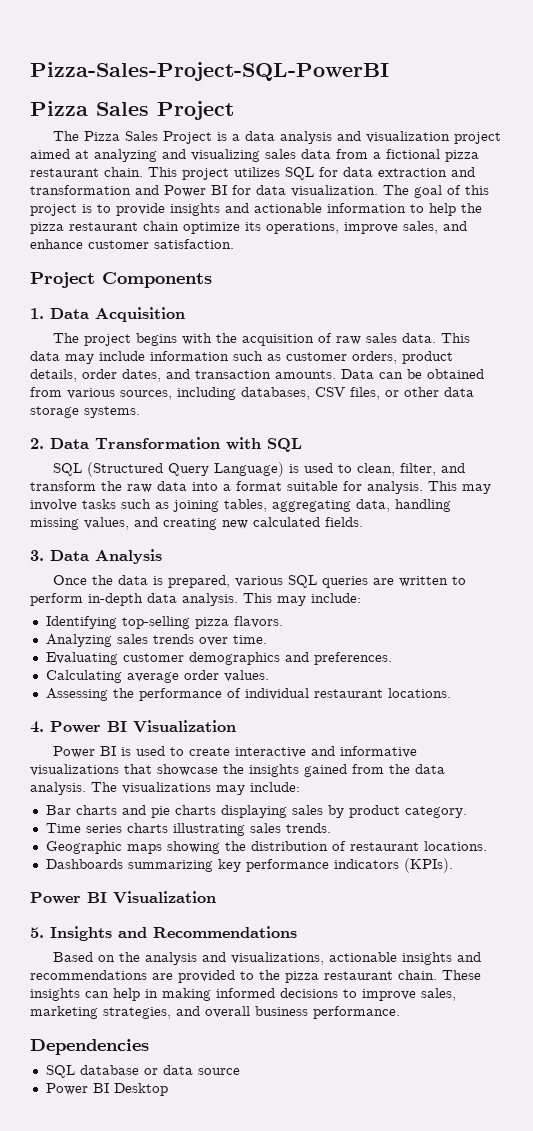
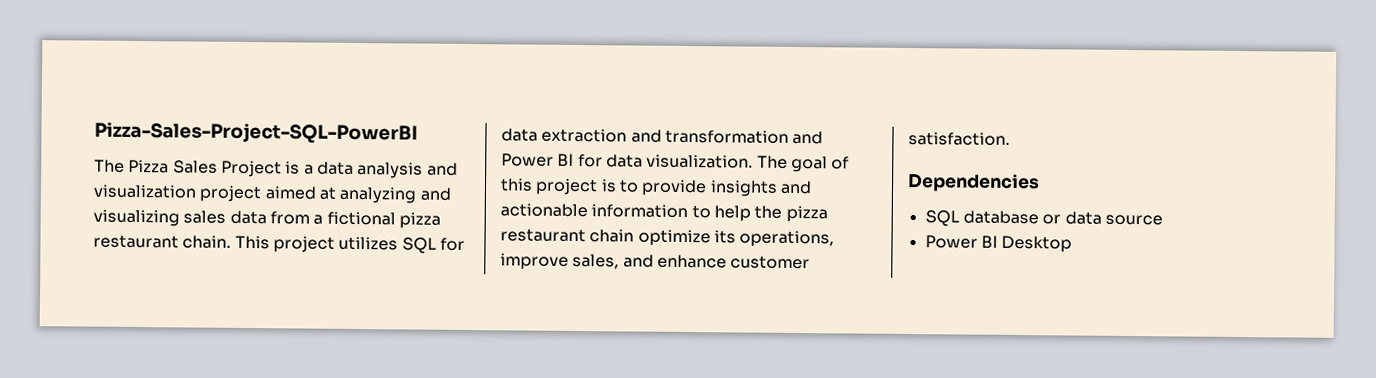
  Pizza-Sales-Project-SQL-PowerBI
- Pizza Sales Project
- Project Components
- 1. Data Acquisition
- The project begins with the acquisition of raw sales data. This data may include information such as customer orders, product details, order dates, and transaction amounts. Data can be obtained from various sources, including databases, CSV files, or other data storage systems.
- 2. Data Transformation with SQL
- SQL (Structured Query Language) is used to clean, filter, and transform the raw data into a format suitable for analysis. This may involve tasks such as joining tables, aggregating data, handling missing values, and creating new calculated fields.
- 3. Data Analysis
- Once the data is prepared, various SQL queries are written to perform in-depth data analysis. This may include:
- Identifying top-selling pizza flavors.
- Analyzing sales trends over time.
- Evaluating customer demographics and preferences.
- Calculating average order values.
- Assessing the performance of individual restaurant locations.
- 4. Power BI Visualization
- Power BI is used to create interactive and informative visualizations that showcase the insights gained from the data analysis. The visualizations may include:
- Bar charts and pie charts displaying sales by product category.
- Time series charts illustrating sales trends.
- Geographic maps showing the distribution of restaurant locations.
- Dashboards summarizing key performance indicators (KPIs).
- Power BI Visualization
- 5. Insights and Recommendations
- Based on the analysis and visualizations, actionable insights and recommendations are provided to the pizza restaurant chain. These insights can help in making informed decisions to improve sales, marketing strategies, and overall business performance.

